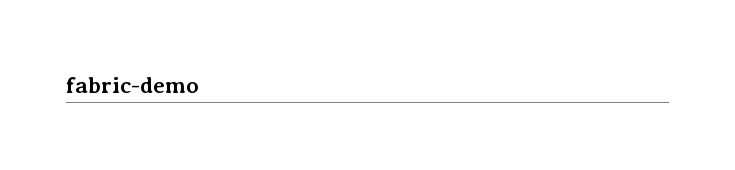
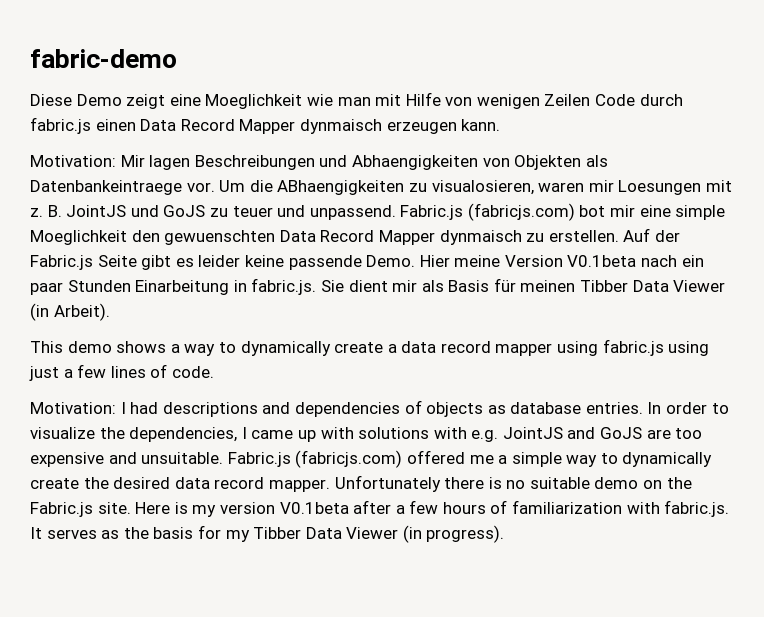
+ Diese Demo zeigt eine Moeglichkeit wie man mit Hilfe von wenigen Zeilen Code durch fabric.js einen Data Record Mapper dynmaisch erzeugen kann.
+ Motivation: Mir lagen Beschreibungen und Abhaengigkeiten von Objekten als Datenbankeintraege vor. Um die ABhaengigkeiten zu visualosieren, waren mir Loesungen mit z. B. JointJS und GoJS zu teuer und unpassend. Fabric.js (fabricjs.com) bot mir eine simple Moeglichkeit den gewuenschten Data Record Mapper dynmaisch zu erstellen. Auf der Fabric.js Seite gibt es leider keine passende Demo. Hier meine Version V0.1beta nach ein paar Stunden Einarbeitung in fabric.js. Sie dient mir als Basis für meinen Tibber Data Viewer (in Arbeit).
+ This demo shows a way to dynamically create a data record mapper using fabric.js using just a few lines of code.
+ Motivation: I had descriptions and dependencies of objects as database entries. In order to visualize the dependencies, I came up with solutions with e.g. JointJS and GoJS are too expensive and unsuitable. Fabric.js (fabricjs.com) offered me a simple way to dynamically create the desired data record mapper. Unfortunately there is no suitable demo on the Fabric.js site. Here is my version V0.1beta after a few hours of familiarization with fabric.js. It serves as the basis for my Tibber Data Viewer (in progress).

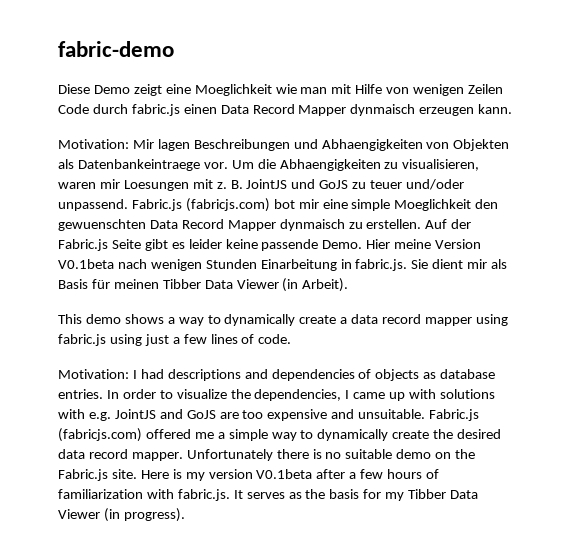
- Um die ABhaengigkeiten zu visualosieren, waren mir Loesungen mit z.
+ Um die Abhaengigkeiten zu visualisieren, waren mir Loesungen mit z.
- B. JointJS und GoJS zu teuer und unpassend.
+ B. JointJS und GoJS zu teuer und/oder unpassend.
- Hier meine Version V0.1beta nach ein paar Stunden Einarbeitung in fabric.js. Sie dient mir als Basis für meinen Tibber Data Viewer (in Arbeit).
+ Hier meine Version V0.1beta nach wenigen Stunden Einarbeitung in fabric.js. Sie dient mir als Basis für meinen Tibber Data Viewer (in Arbeit).

